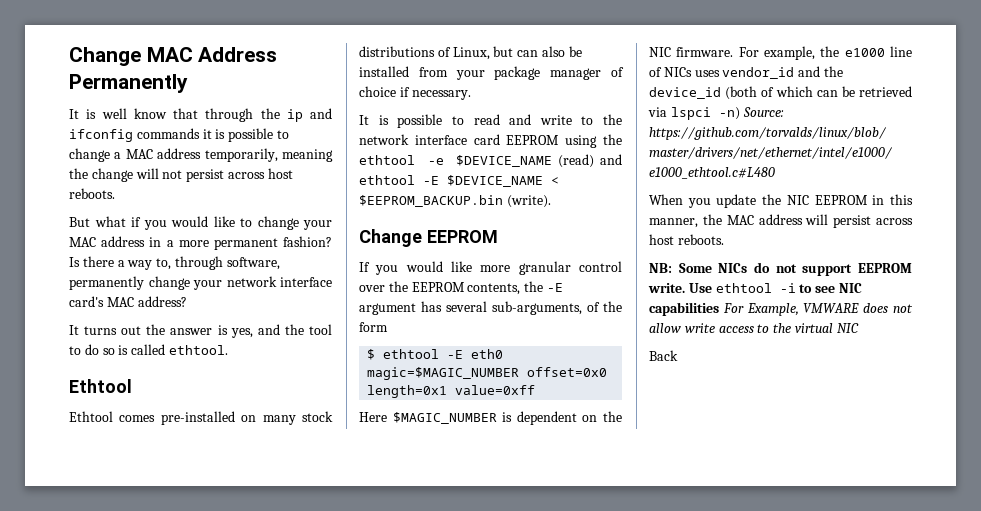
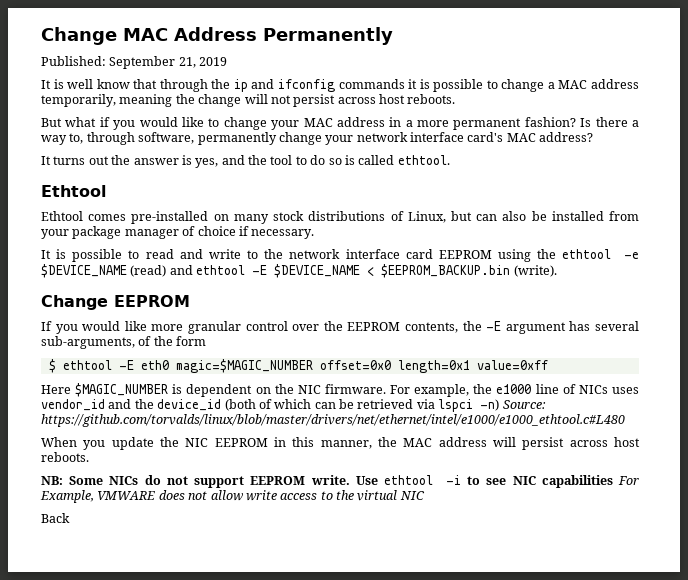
+ Published: September 21, 2019

